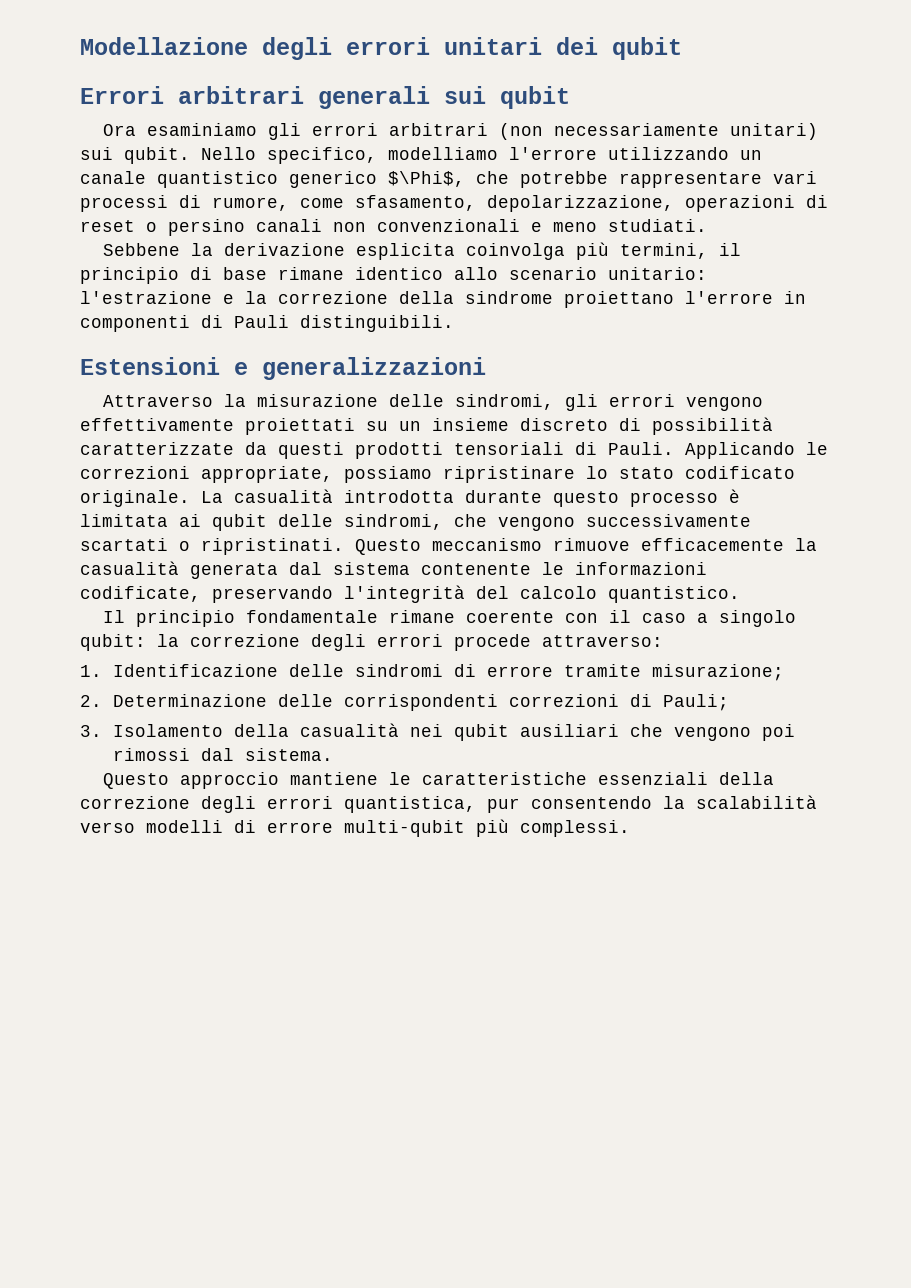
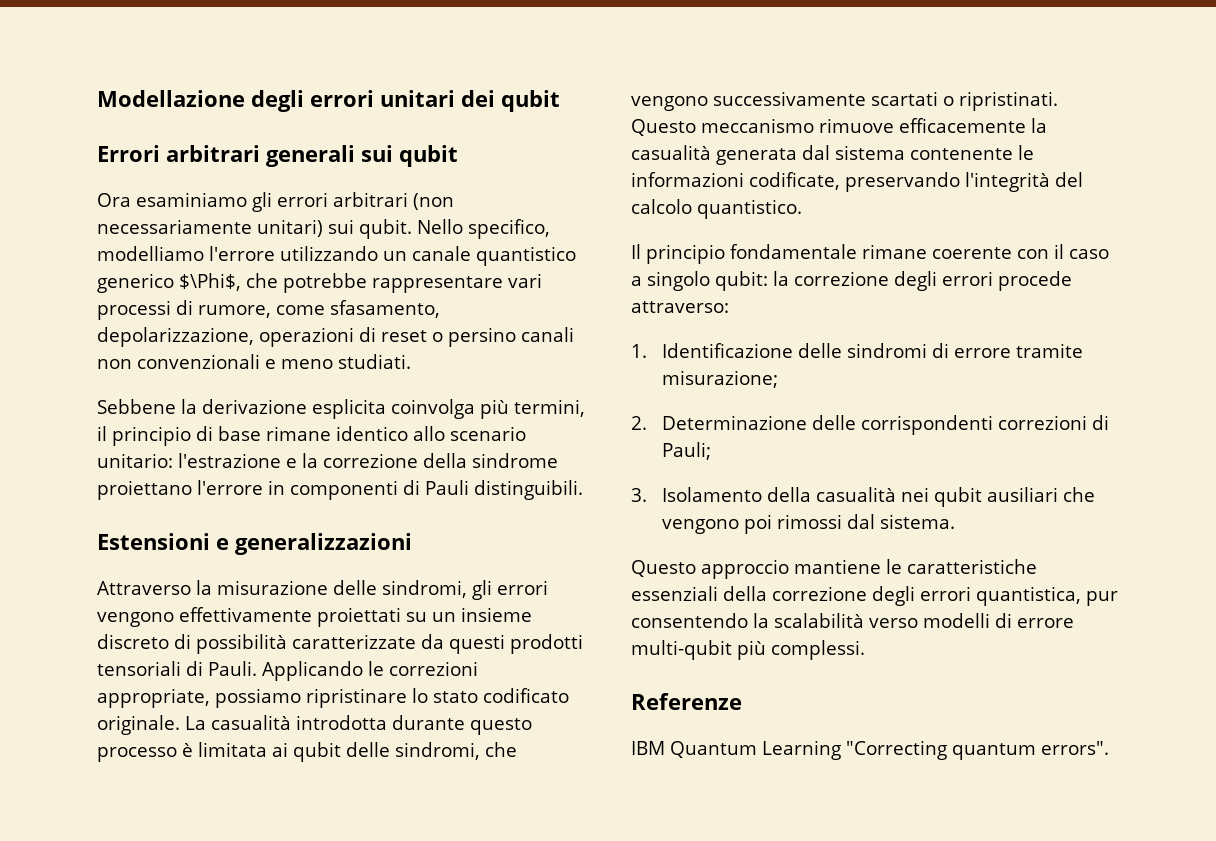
+ Referenze
+ IBM Quantum Learning "Correcting quantum errors".

